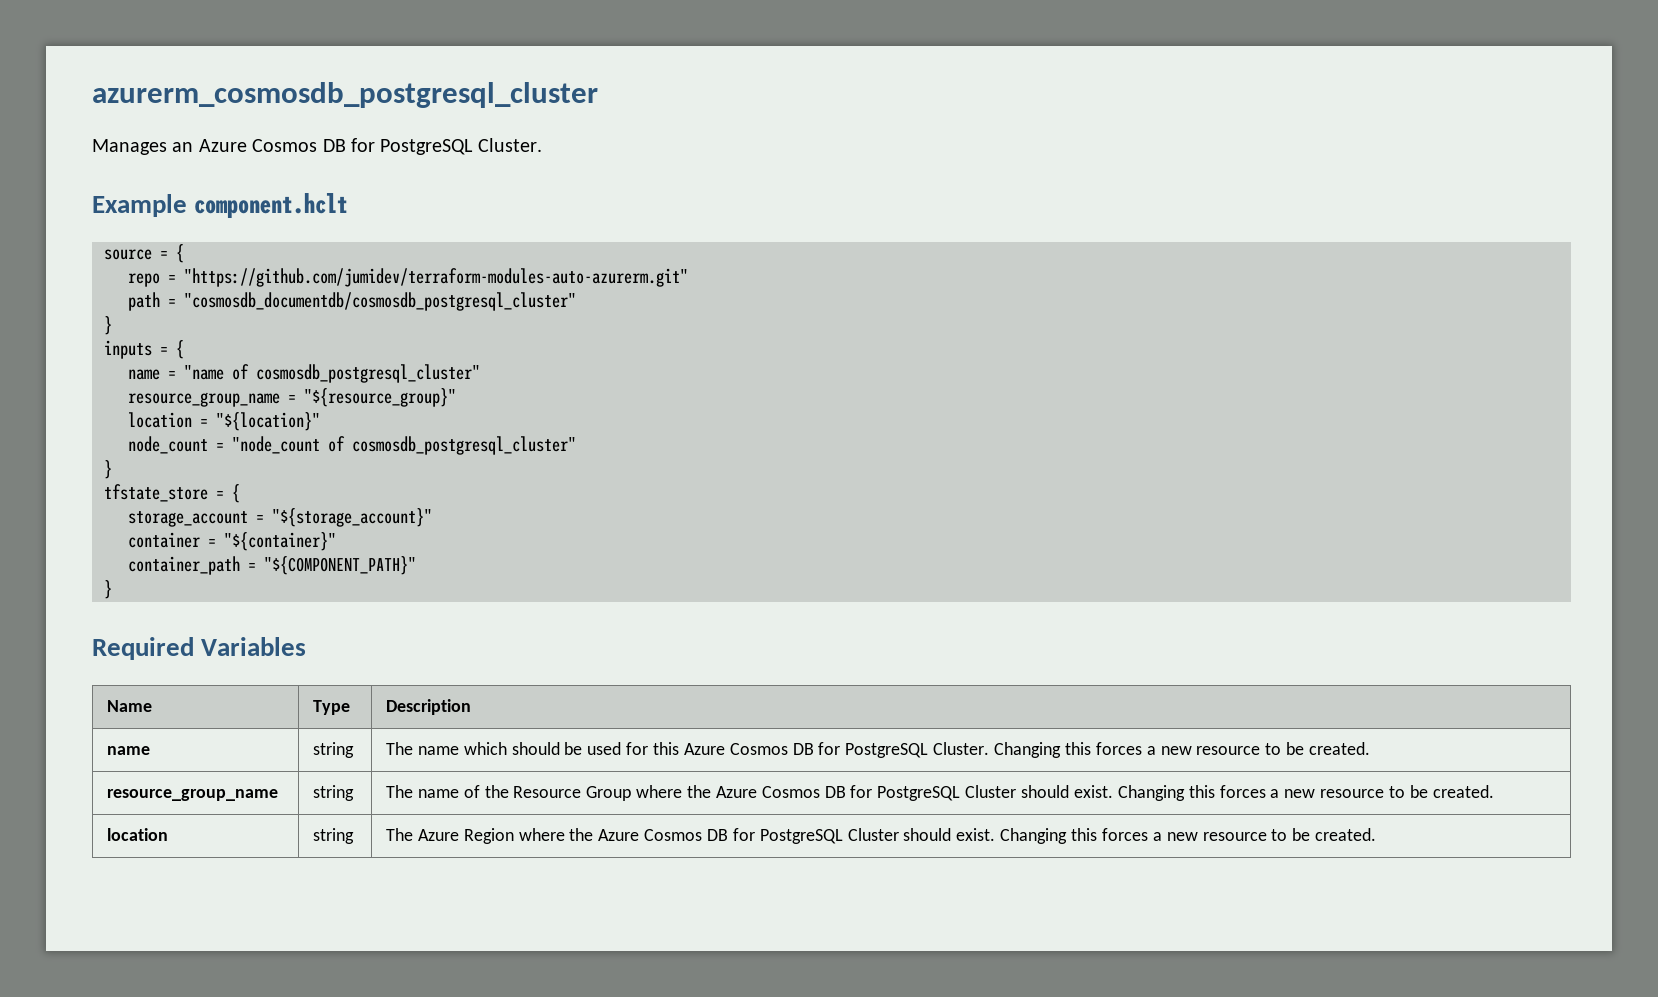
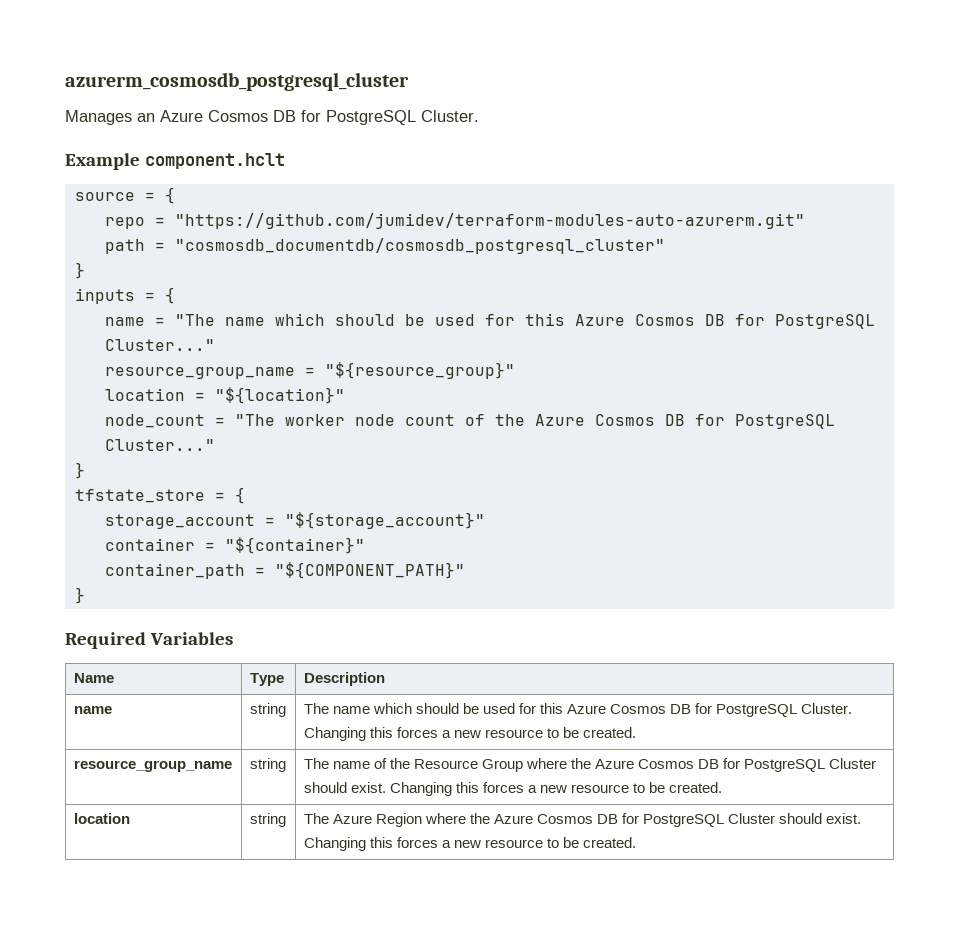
- name = "name of cosmosdb_postgresql_cluster"
+ name = "The name which should be used for this Azure Cosmos DB for PostgreSQL Cluster..."
- node_count = "node_count of cosmosdb_postgresql_cluster"
+ node_count = "The worker node count of the Azure Cosmos DB for PostgreSQL Cluster..."

